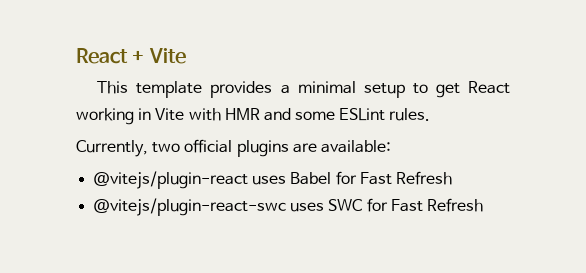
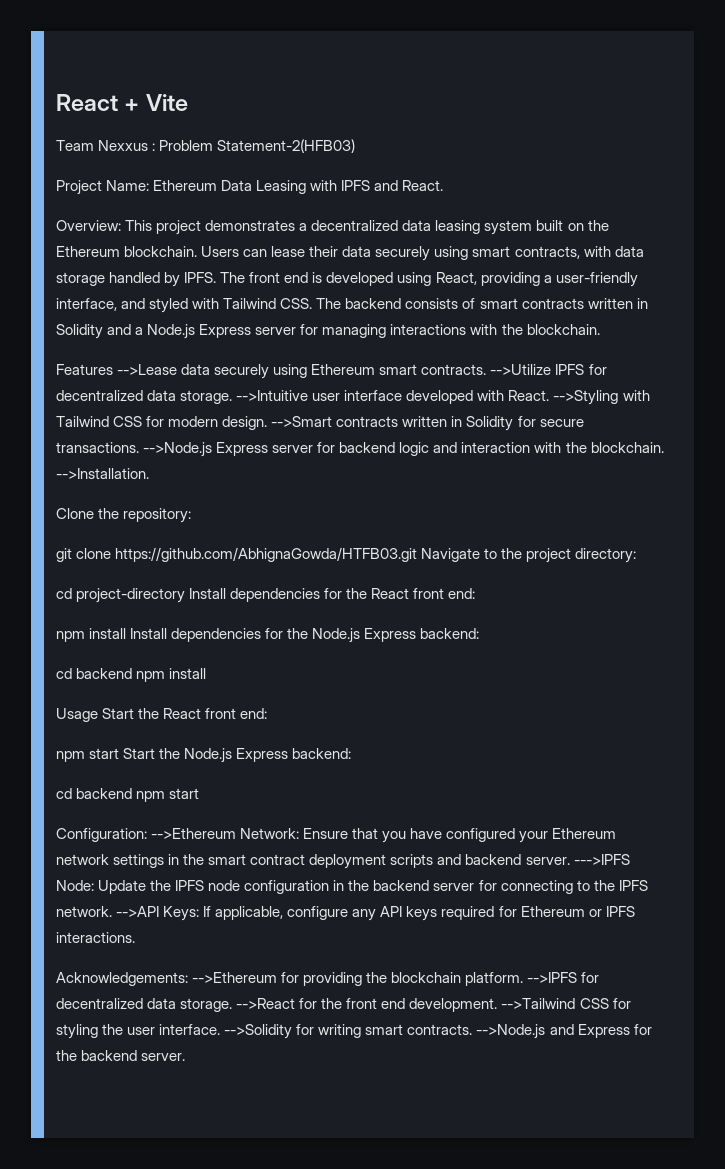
- This template provides a minimal setup to get React working in Vite with HMR and some ESLint rules.
- Currently, two official plugins are available:
- @vitejs/plugin-react uses Babel for Fast Refresh
- @vitejs/plugin-react-swc uses SWC for Fast Refresh
+ Team Nexxus : Problem Statement-2(HFB03)
+ Project Name: Ethereum Data Leasing with IPFS and React.
+ Overview: This project demonstrates a decentralized data leasing system built on the Ethereum blockchain. Users can lease their data securely using smart contracts, with data storage handled by IPFS. The front end is developed using React, providing a user-friendly interface, and styled with Tailwind CSS. The backend consists of smart contracts written in Solidity and a Node.js Express server for managing interactions with the blockchain.
+ Features -->Lease data securely using Ethereum smart contracts. -->Utilize IPFS for decentralized data storage. -->Intuitive user interface developed with React. -->Styling with Tailwind CSS for modern design. -->Smart contracts written in Solidity for secure transactions. -->Node.js Express server for backend logic and interaction with the blockchain. -->Installation.
+ Clone the repository:
+ git clone https://github.com/AbhignaGowda/HTFB03.git Navigate to the project directory:
+ cd project-directory Install dependencies for the React front end:
+ npm install Install dependencies for the Node.js Express backend:
+ cd backend npm install
+ Usage Start the React front end:
+ npm start Start the Node.js Express backend:
+ cd backend npm start
+ Configuration: -->Ethereum Network: Ensure that you have configured your Ethereum network settings in the smart contract deployment scripts and backend server. --->IPFS Node: Update the IPFS node configuration in the backend server for connecting to the IPFS network. -->API Keys: If applicable, configure any API keys required for Ethereum or IPFS interactions.
+ Acknowledgements: -->Ethereum for providing the blockchain platform. -->IPFS for decentralized data storage. -->React for the front end development. -->Tailwind CSS for styling the user interface. -->Solidity for writing smart contracts. -->Node.js and Express for the backend server.

